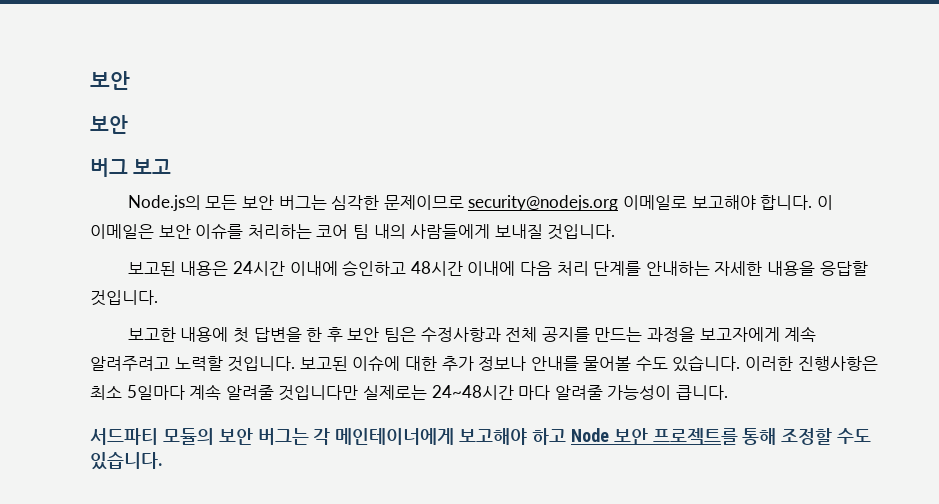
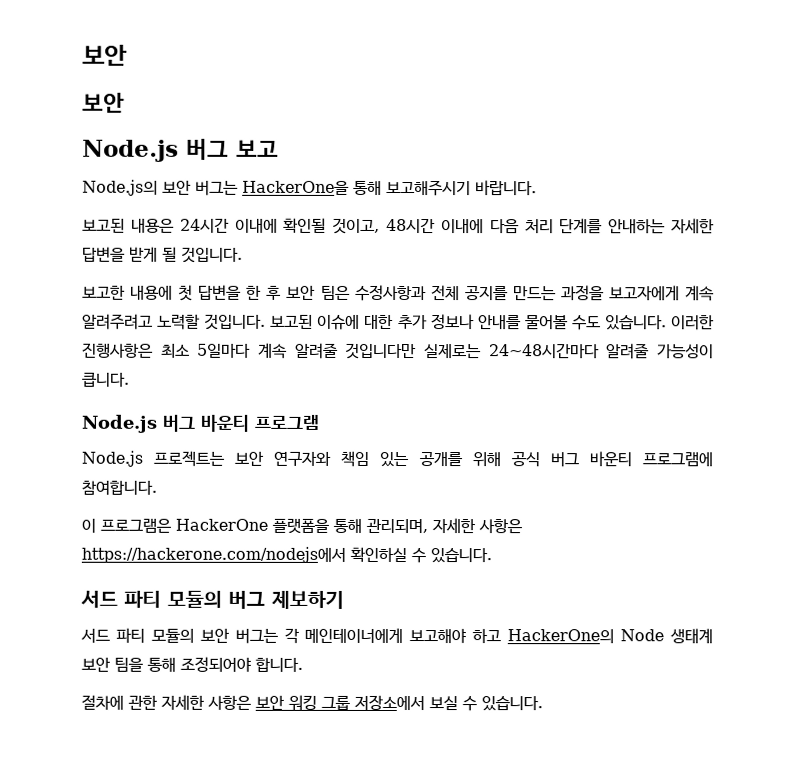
- 버그 보고
+ Node.js 버그 보고
- Node.js의 모든 보안 버그는 심각한 문제이므로 security@nodejs.org 이메일로 보고해야 합니다. 이 이메일은 보안 이슈를 처리하는 코어 팀 내의 사람들에게 보내질 것입니다.
+ Node.js의 보안 버그는 HackerOne을 통해 보고해주시기 바랍니다.
- 보고된 내용은 24시간 이내에 승인하고 48시간 이내에 다음 처리 단계를 안내하는 자세한 내용을 응답할 것입니다.
+ 보고된 내용은 24시간 이내에 확인될 것이고, 48시간 이내에 다음 처리 단계를 안내하는 자세한 답변을 받게 될 것입니다.
- 이러한 진행사항은 최소 5일마다 계속 알려줄 것입니다만 실제로는 24~48시간 마다 알려줄 가능성이 큽니다.
+ 이러한 진행사항은 최소 5일마다 계속 알려줄 것입니다만 실제로는 24~48시간마다 알려줄 가능성이 큽니다.
- 서드파티 모듈의 보안 버그는 각 메인테이너에게 보고해야 하고 Node 보안 프로젝트를 통해 조정할 수도 있습니다.
+ Node.js 버그 바운티 프로그램
+ Node.js 프로젝트는 보안 연구자와 책임 있는 공개를 위해 공식 버그 바운티 프로그램에 참여합니다.
+ 이 프로그램은 HackerOne 플랫폼을 통해 관리되며, 자세한 사항은 https://hackerone.com/nodejs에서 확인하실 수 있습니다.
+ 서드 파티 모듈의 버그 제보하기
+ 서드 파티 모듈의 보안 버그는 각 메인테이너에게 보고해야 하고 HackerOne의 Node 생태계 보안 팀을 통해 조정되어야 합니다.
+ 절차에 관한 자세한 사항은 보안 워킹 그룹 저장소에서 보실 수 있습니다.

